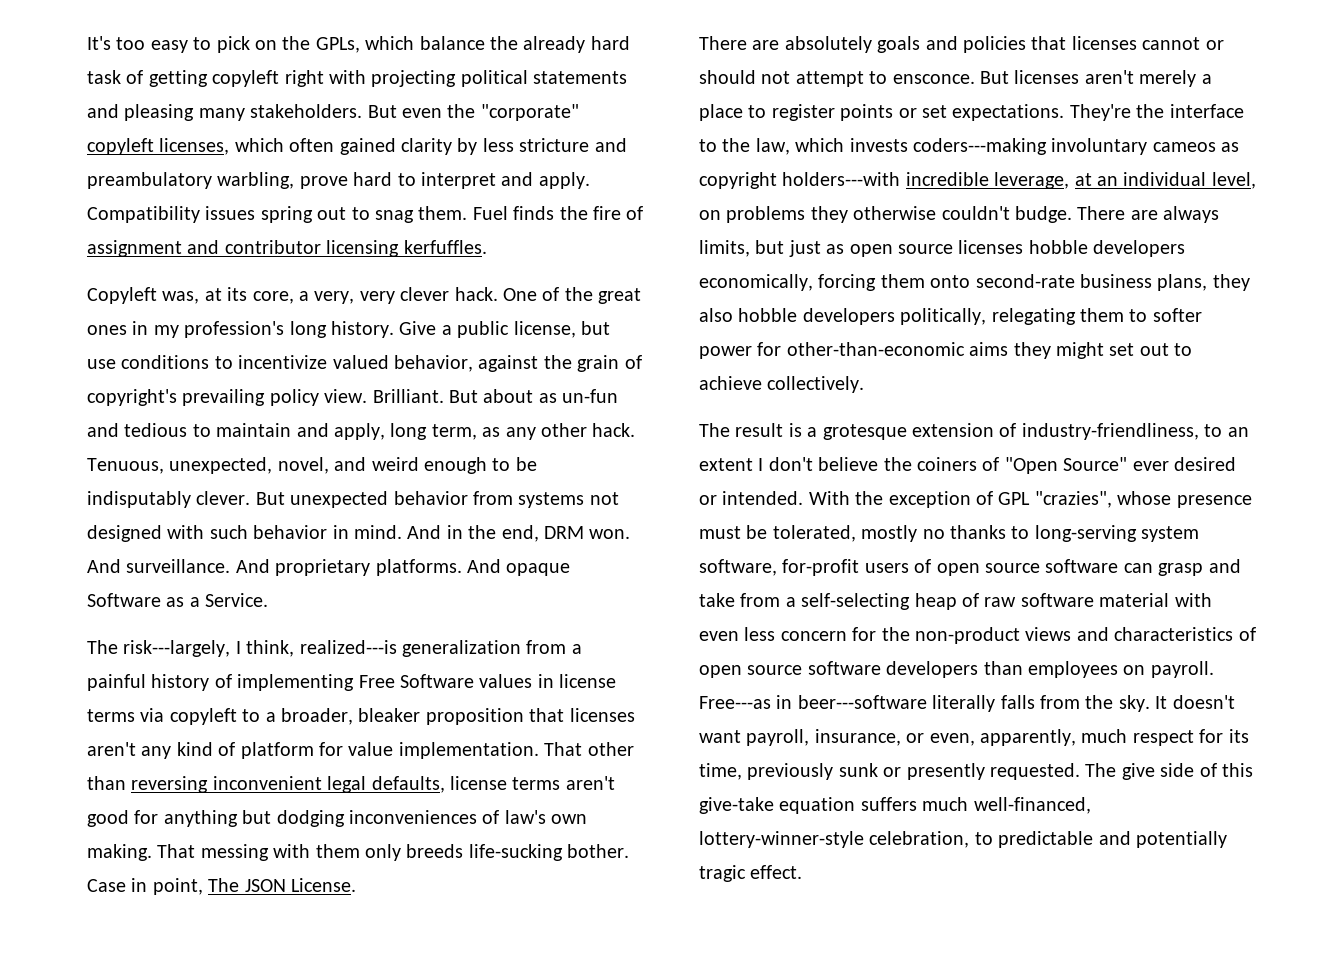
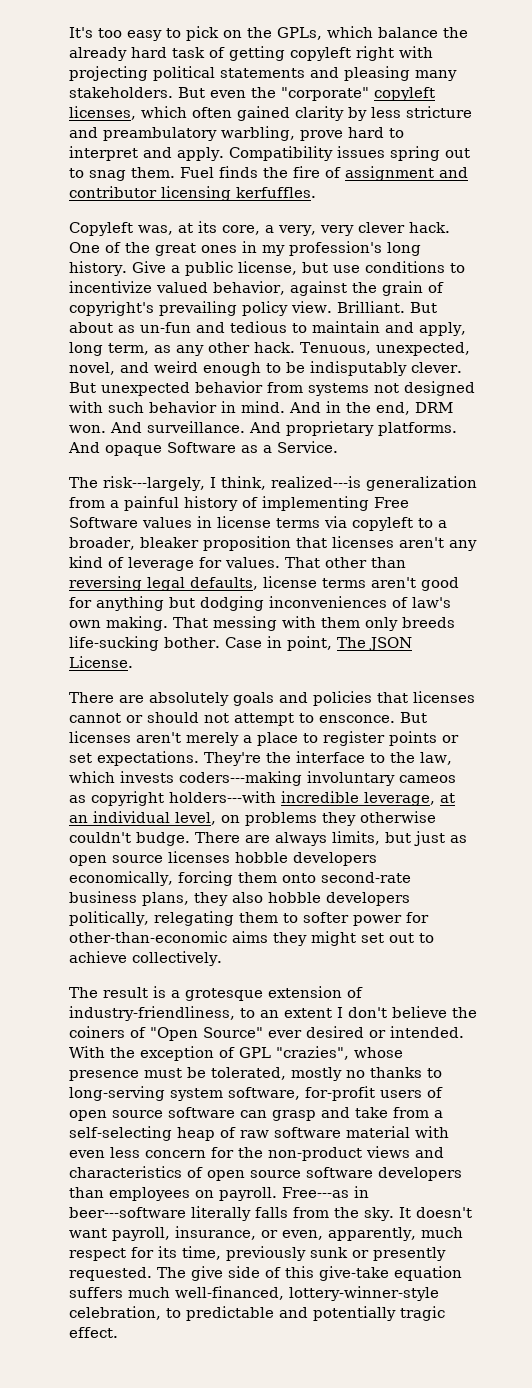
- The risk---largely, I think, realized---is generalization from a painful history of implementing Free Software values in license terms via copyleft to a broader, bleaker proposition that licenses aren't any kind of platform for value implementation.
+ The risk---largely, I think, realized---is generalization from a painful history of implementing Free Software values in license terms via copyleft to a broader, bleaker proposition that licenses aren't any kind of leverage for values.
- That other than reversing inconvenient legal defaults, license terms aren't good for anything but dodging inconveniences of law's own making.
+ That other than reversing legal defaults, license terms aren't good for anything but dodging inconveniences of law's own making.

